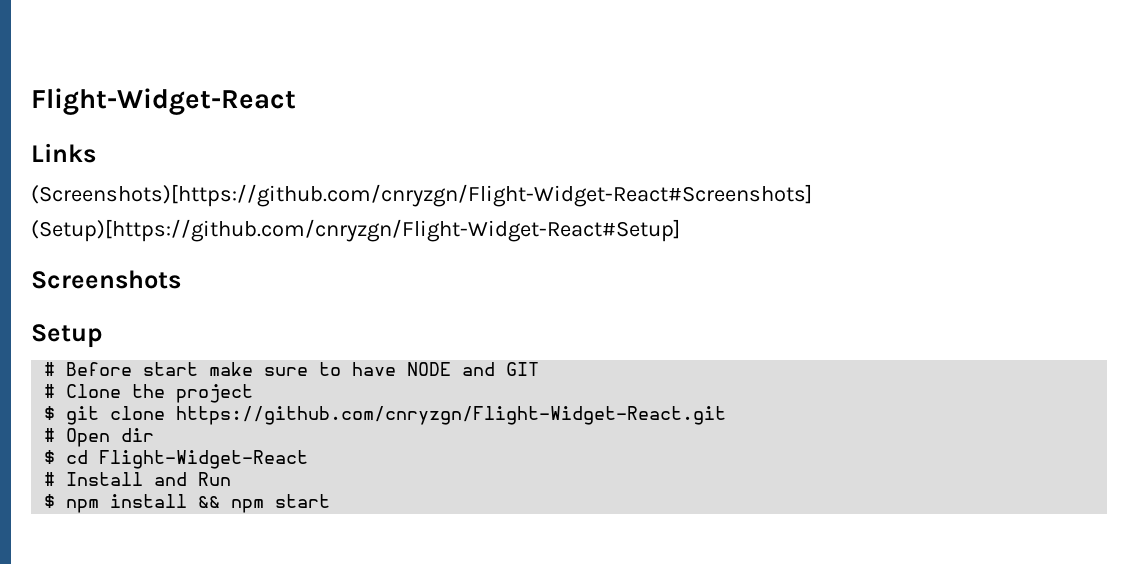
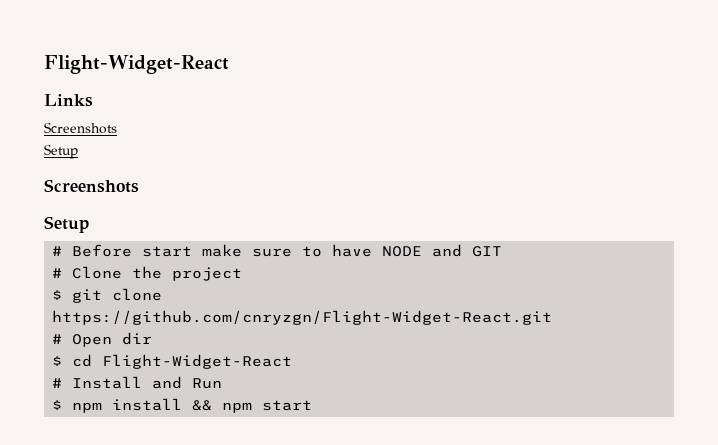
  Links
- (Screenshots)[https://github.com/cnryzgn/Flight-Widget-React#Screenshots]
- (Setup)[https://github.com/cnryzgn/Flight-Widget-React#Setup]
+ Screenshots
+ Setup

